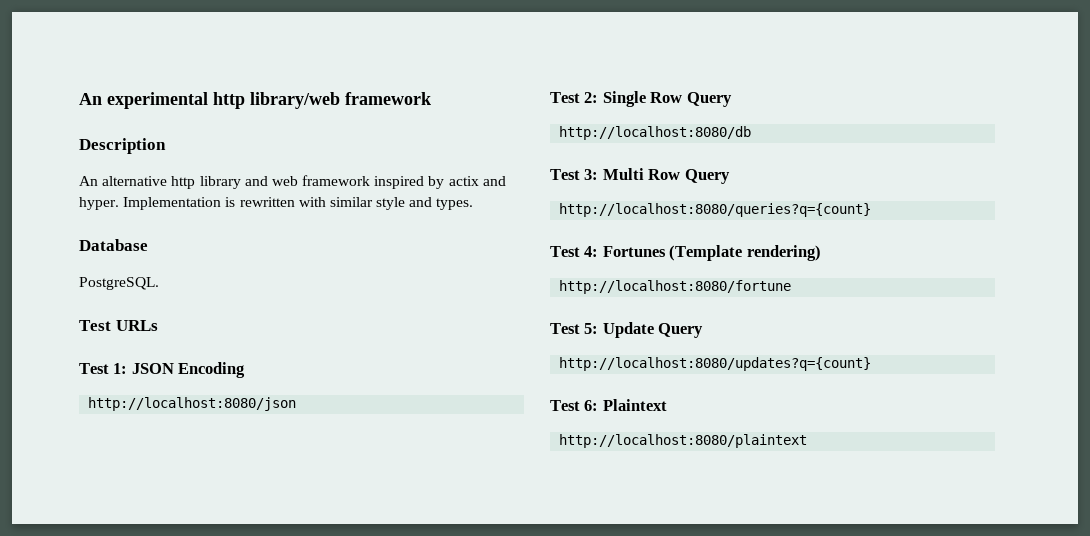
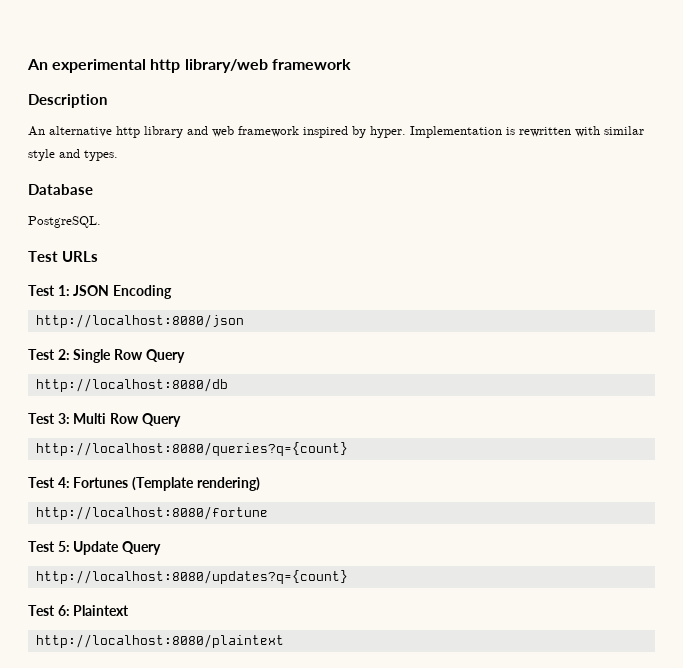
- An alternative http library and web framework inspired by actix and hyper.
+ An alternative http library and web framework inspired by hyper.

